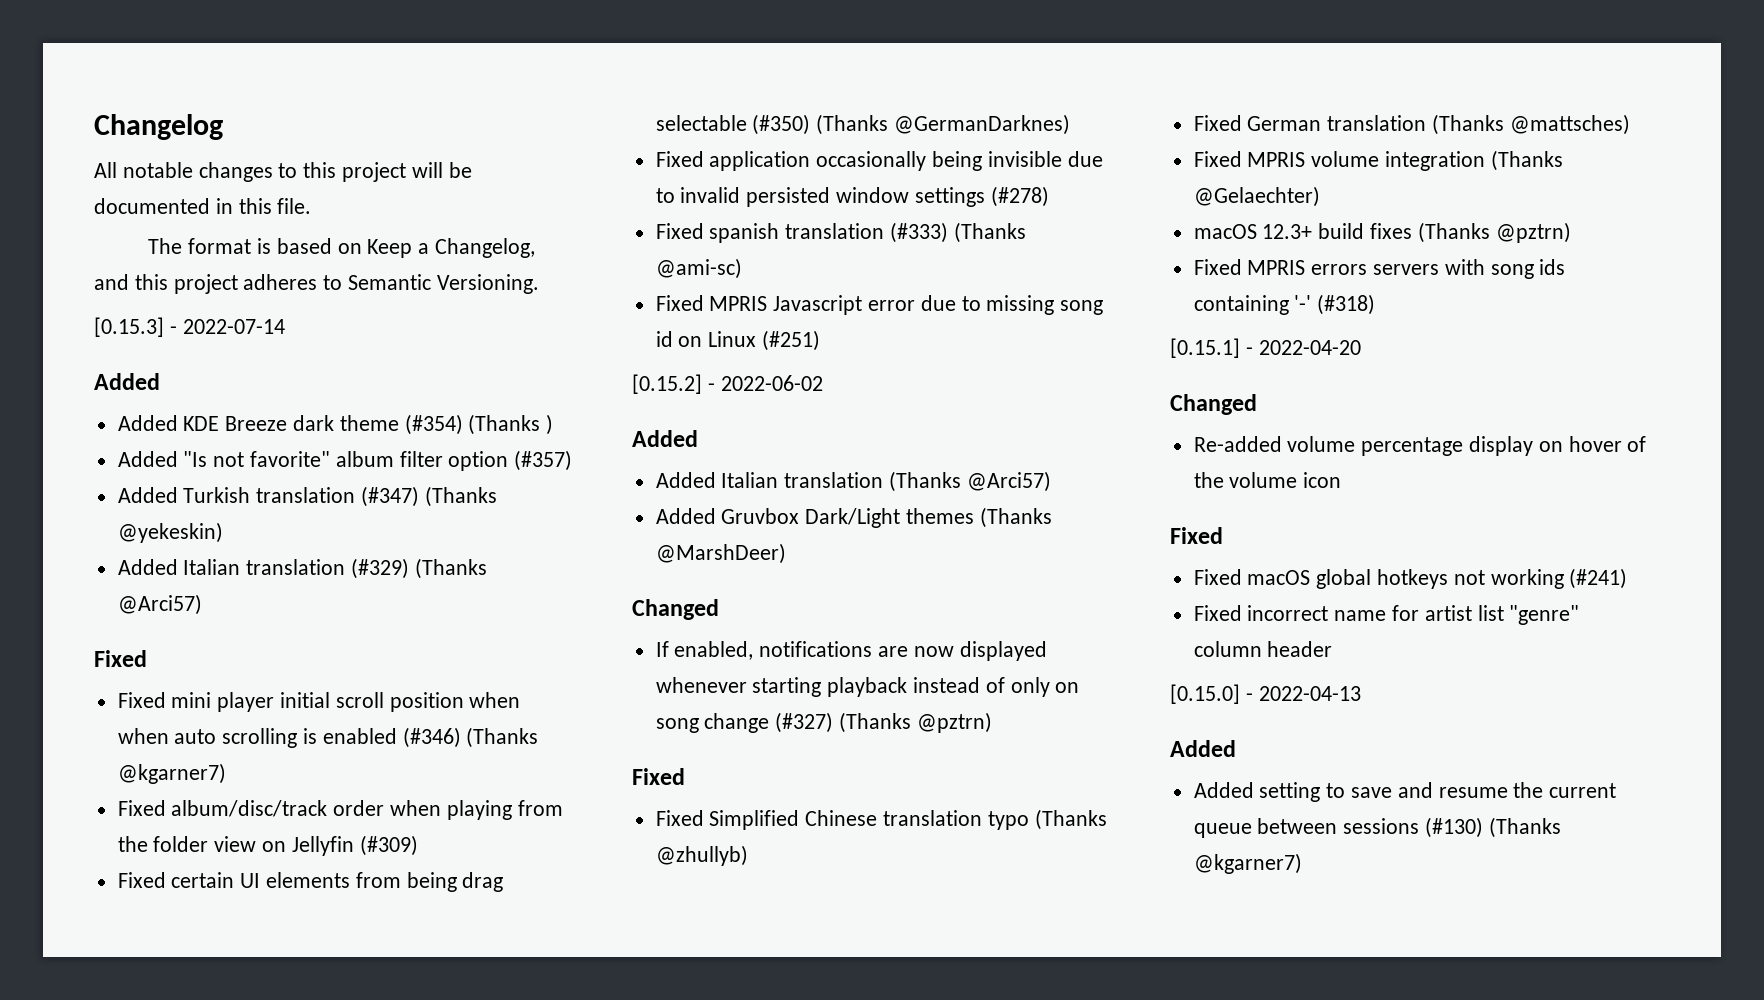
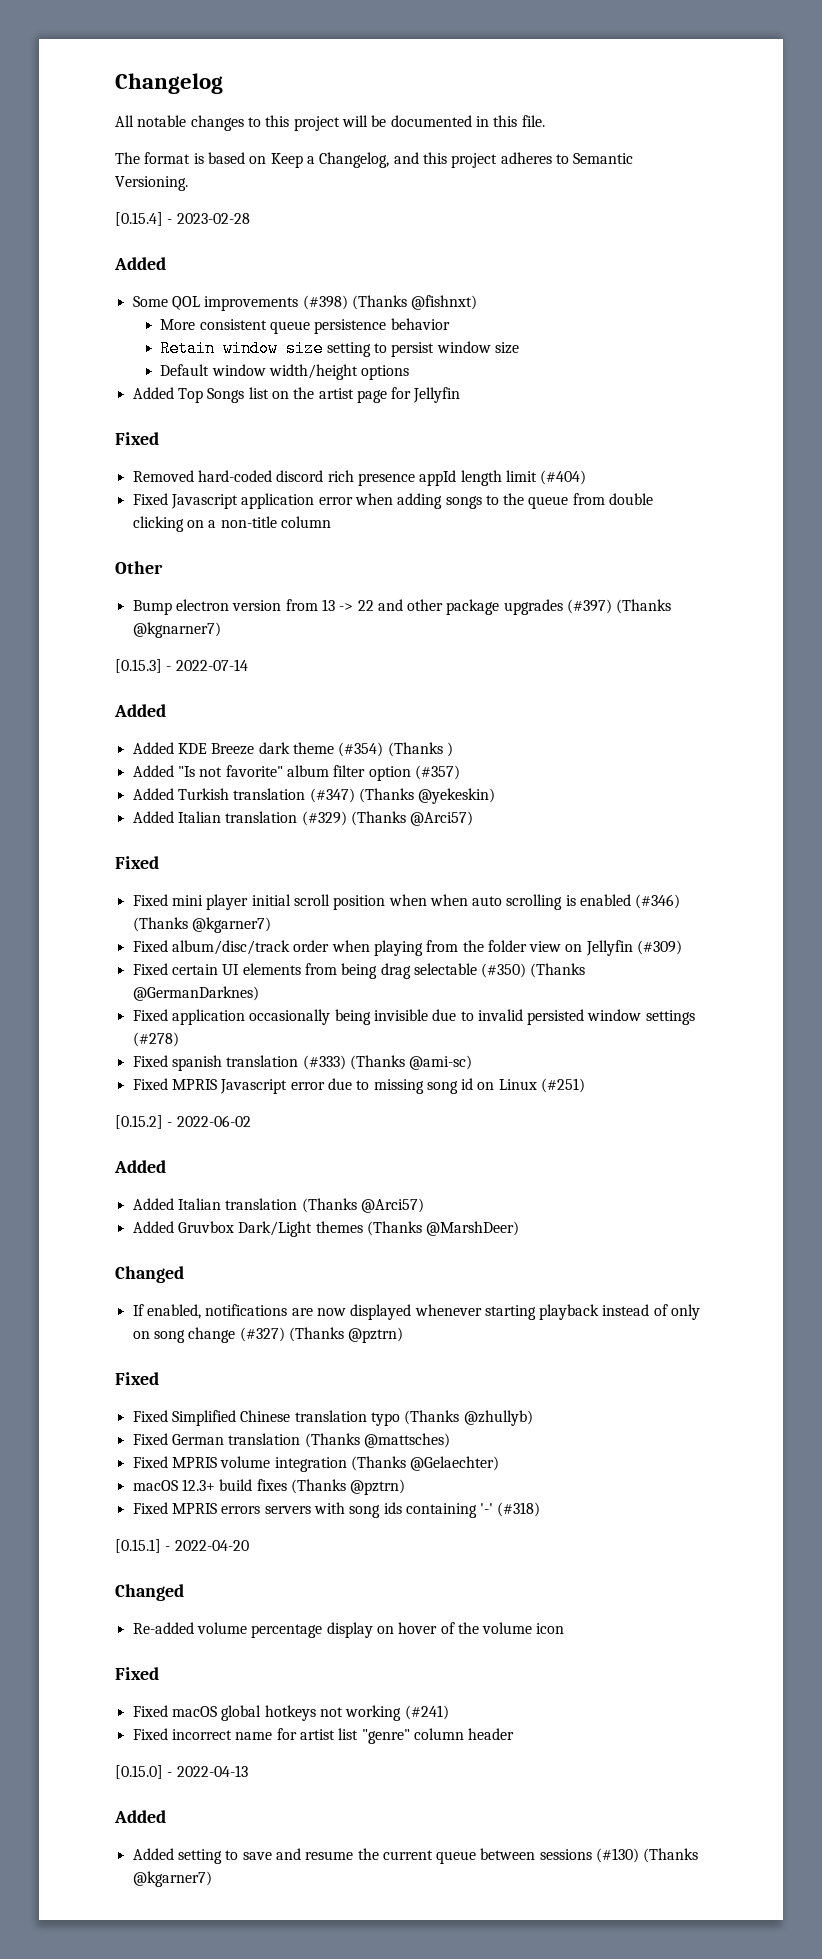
+ [0.15.4] - 2023-02-28
+ Added
+ Some QOL improvements (#398) (Thanks @fishnxt)
+ More consistent queue persistence behavior
+ Retain window size setting to persist window size
+ Default window width/height options
+ Added Top Songs list on the artist page for Jellyfin
+ Fixed
+ Removed hard-coded discord rich presence appId length limit (#404)
+ Fixed Javascript application error when adding songs to the queue from double clicking on a non-title column
+ Other
+ Bump electron version from 13 -> 22 and other package upgrades (#397) (Thanks @kgnarner7)

